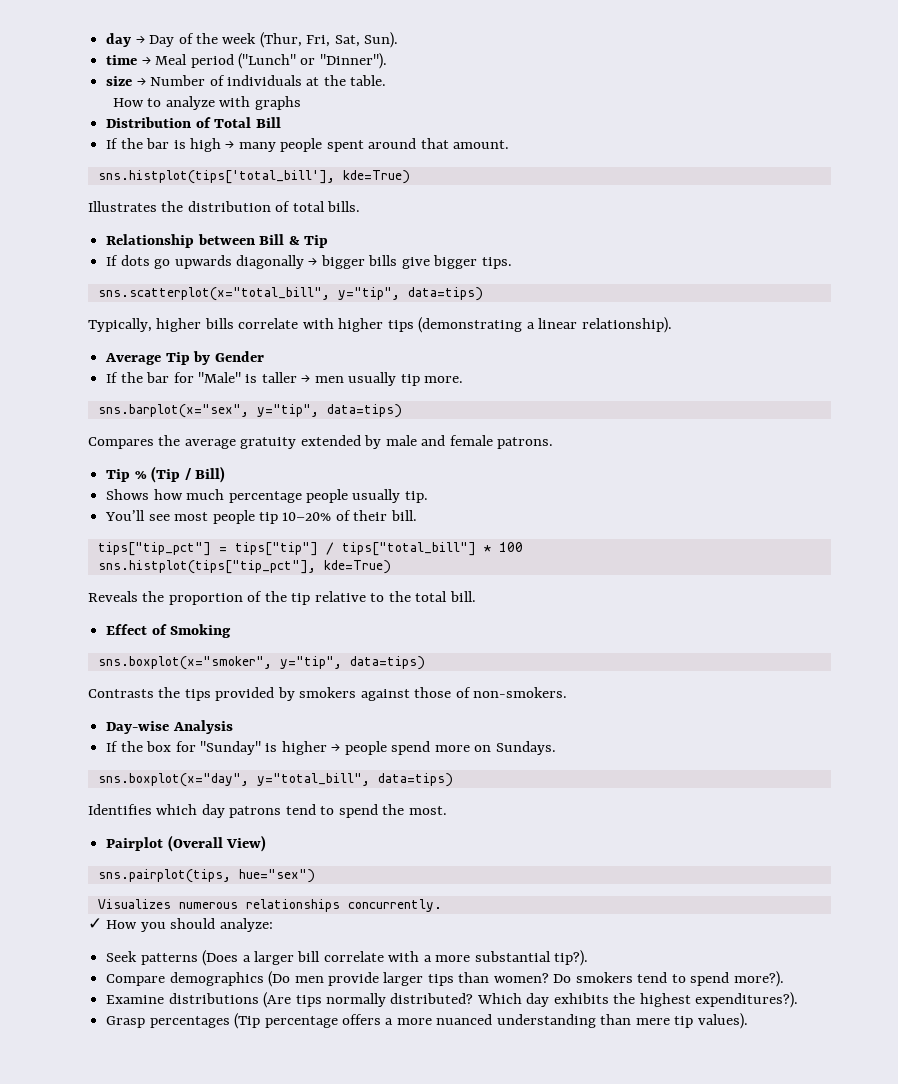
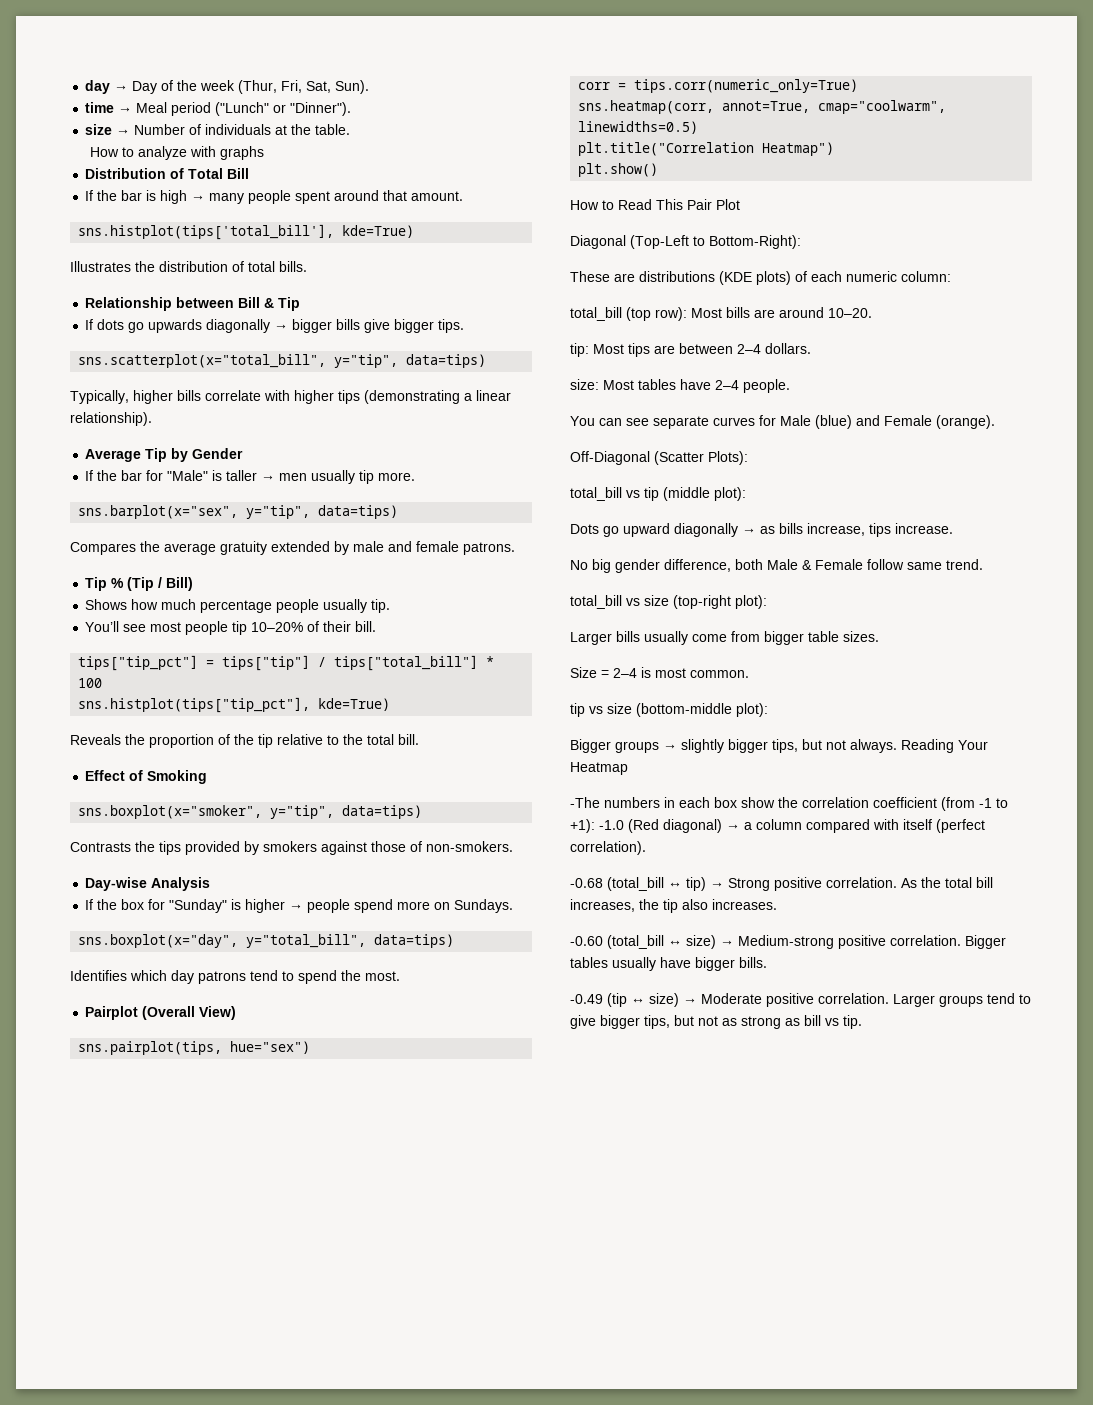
- Visualizes numerous relationships concurrently.
- ✓ How you should analyze:
- Seek patterns (Does a larger bill correlate with a more substantial tip?).
- Compare demographics (Do men provide larger tips than women? Do smokers tend to spend more?).
- Examine distributions (Are tips normally distributed? Which day exhibits the highest expenditures?).
- Grasp percentages (Tip percentage offers a more nuanced understanding than mere tip values).
+ corr = tips.corr(numeric_only=True)
+ sns.heatmap(corr, annot=True, cmap="coolwarm", linewidths=0.5)
+ plt.title("Correlation Heatmap")
+ plt.show()
+ How to Read This Pair Plot
+ Diagonal (Top-Left to Bottom-Right):
+ These are distributions (KDE plots) of each numeric column:
+ total_bill (top row): Most bills are around 10–20.
+ tip: Most tips are between 2–4 dollars.
+ size: Most tables have 2–4 people.
+ You can see separate curves for Male (blue) and Female (orange).
+ Off-Diagonal (Scatter Plots):
+ total_bill vs tip (middle plot):
+ Dots go upward diagonally → as bills increase, tips increase.
+ No big gender difference, both Male & Female follow same trend.
+ total_bill vs size (top-right plot):
+ Larger bills usually come from bigger table sizes.
+ Size = 2–4 is most common.
+ tip vs size (bottom-middle plot):
+ Bigger groups → slightly bigger tips, but not always. Reading Your Heatmap
+ -The numbers in each box show the correlation coefficient (from -1 to +1): -1.0 (Red diagonal) → a column compared with itself (perfect correlation).
+ -0.68 (total_bill ↔ tip) → Strong positive correlation. As the total bill increases, the tip also increases.
+ -0.60 (total_bill ↔ size) → Medium-strong positive correlation. Bigger tables usually have bigger bills.
+ -0.49 (tip ↔ size) → Moderate positive correlation. Larger groups tend to give bigger tips, but not as strong as bill vs tip.

